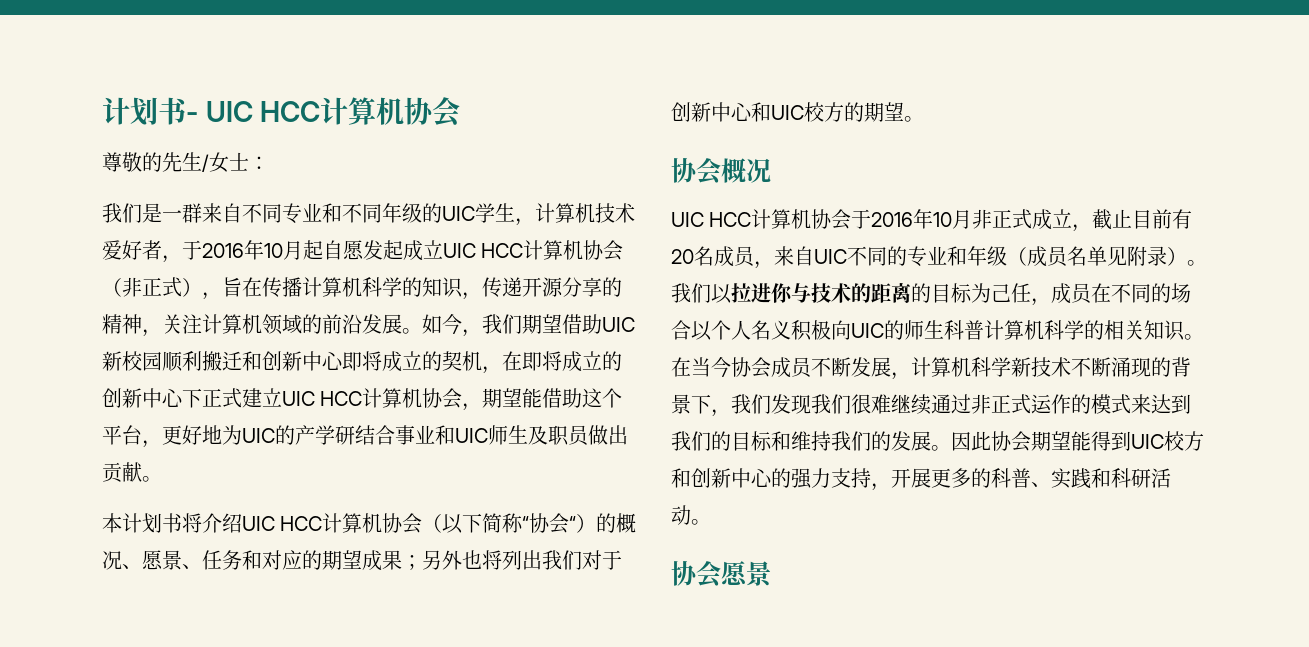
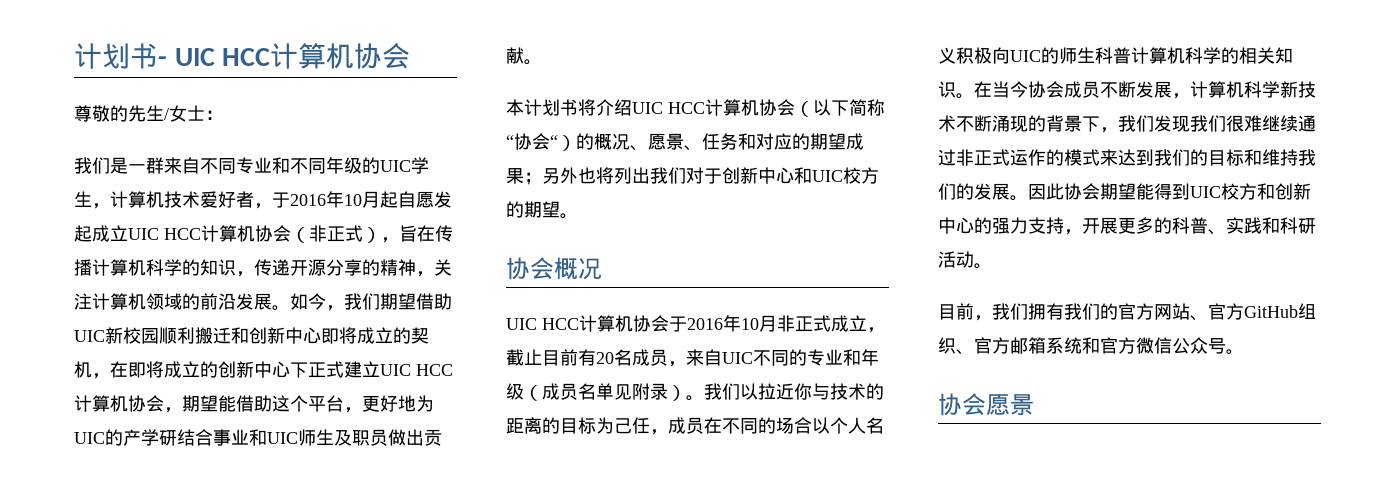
- 我们以拉进你与技术的距离的目标为己任，成员在不同的场合以个人名义积极向UIC的师生科普计算机科学的相关知识。
+ 我们以拉近你与技术的距离的目标为己任，成员在不同的场合以个人名义积极向UIC的师生科普计算机科学的相关知识。
+ 目前，我们拥有我们的官方网站、官方GitHub组织、官方邮箱系统和官方微信公众号。

